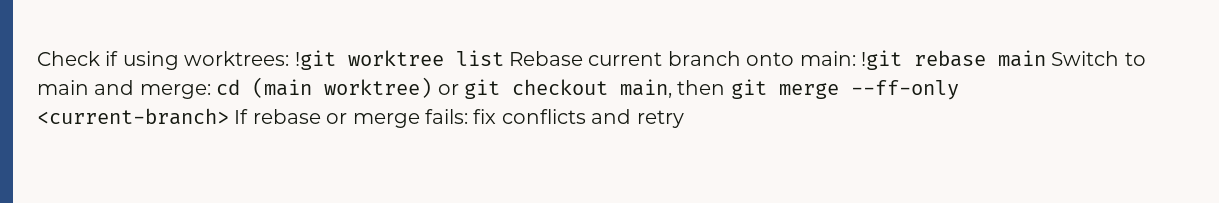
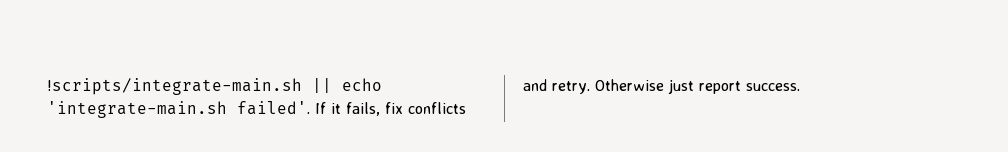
- Check if using worktrees: !git worktree list Rebase current branch onto main: !git rebase main Switch to main and merge: cd (main worktree) or git checkout main, then git merge --ff-only <current-branch> If rebase or merge fails: fix conflicts and retry
+ !scripts/integrate-main.sh || echo 'integrate-main.sh failed'. If it fails, fix conflicts and retry. Otherwise just report success.

